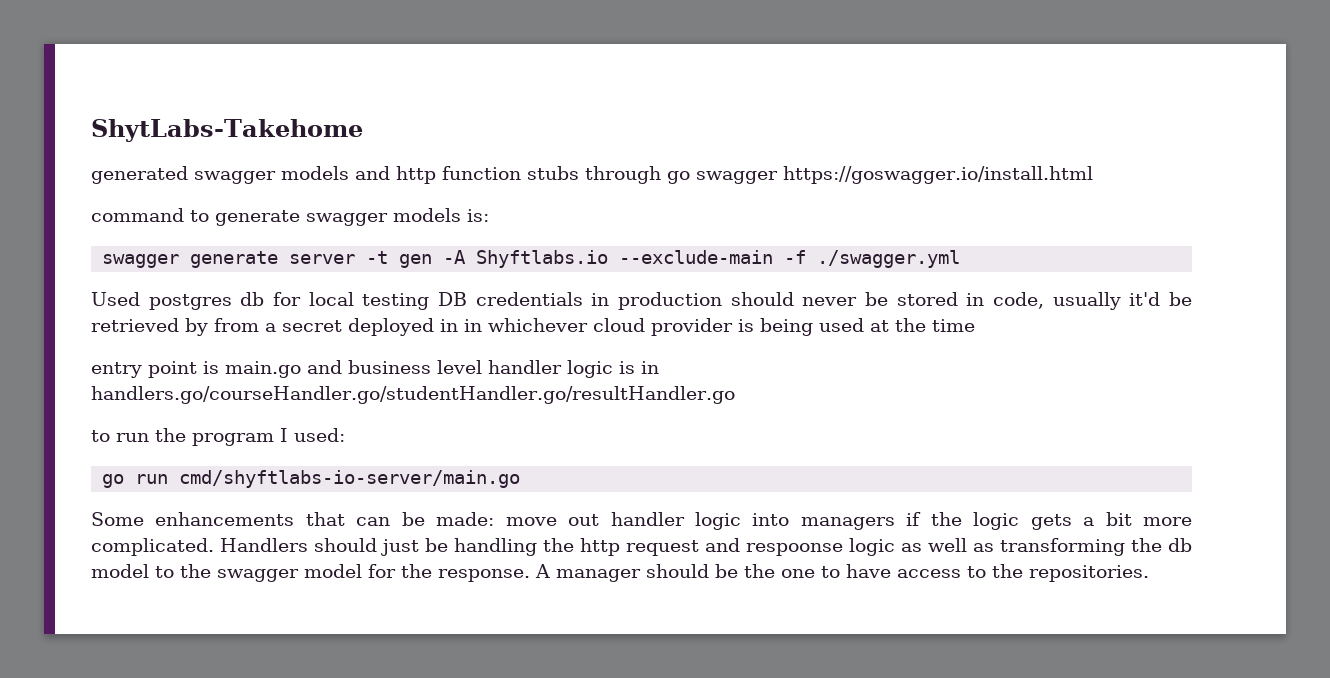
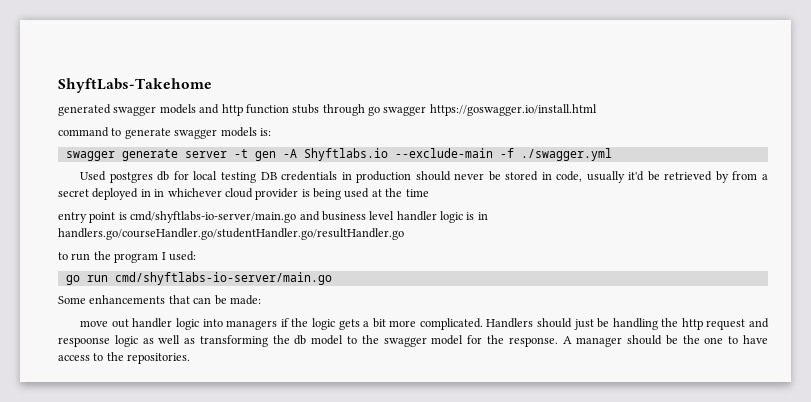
- ShytLabs-Takehome
+ ShyftLabs-Takehome
- entry point is main.go and business level handler logic is in handlers.go/courseHandler.go/studentHandler.go/resultHandler.go
+ entry point is cmd/shyftlabs-io-server/main.go and business level handler logic is in handlers.go/courseHandler.go/studentHandler.go/resultHandler.go
- Some enhancements that can be made: move out handler logic into managers if the logic gets a bit more complicated.
+ Some enhancements that can be made:
+ move out handler logic into managers if the logic gets a bit more complicated.

